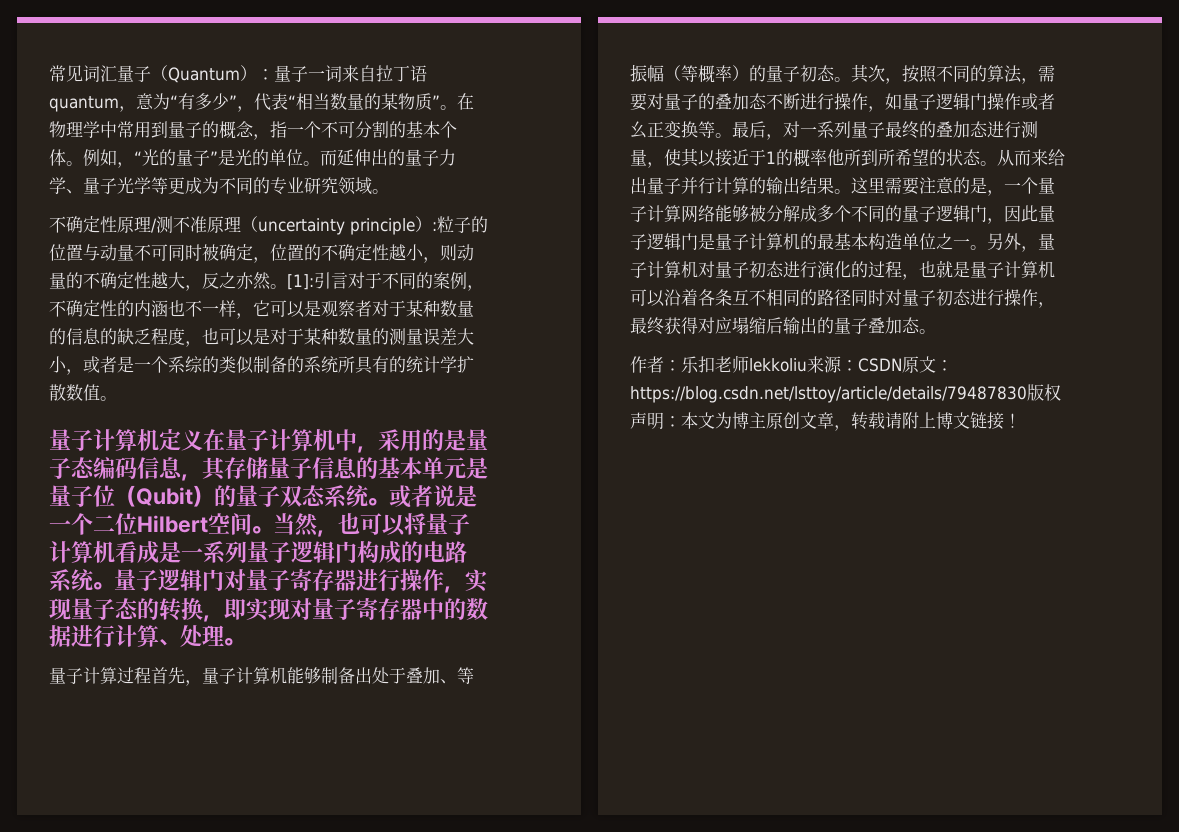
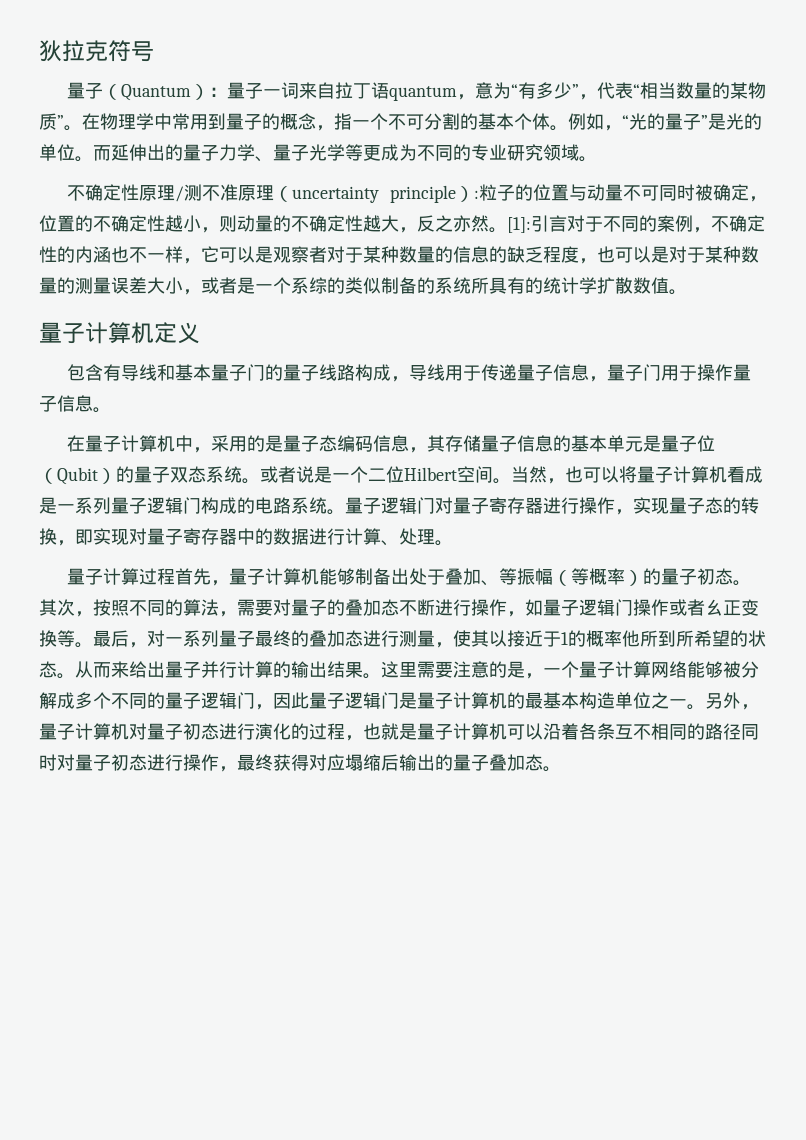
- 常见词汇量子（Quantum）：量子一词来自拉丁语quantum，意为“有多少”，代表“相当数量的某物质”。
+ 狄拉克符号
+ 量子（Quantum）：量子一词来自拉丁语quantum，意为“有多少”，代表“相当数量的某物质”。
- 量子计算机定义在量子计算机中，采用的是量子态编码信息，其存储量子信息的基本单元是量子位（Qubit）的量子双态系统。
+ 量子计算机定义
+ 包含有导线和基本量子门的量子线路构成，导线用于传递量子信息，量子门用于操作量子信息。
+ 在量子计算机中，采用的是量子态编码信息，其存储量子信息的基本单元是量子位（Qubit）的量子双态系统。
- 作者：乐扣老师lekkoliu来源：CSDN原文：https://blog.csdn.net/lsttoy/article/details/79487830版权声明：本文为博主原创文章，转载请附上博文链接！

